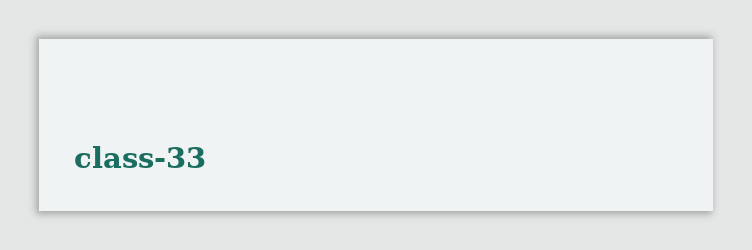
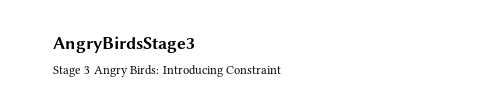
- class-33
+ AngryBirdsStage3
+ Stage 3 Angry Birds: Introducing Constraint

